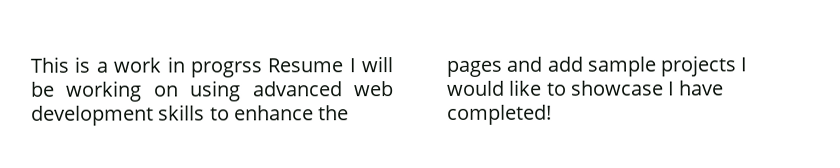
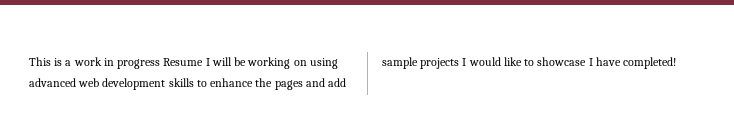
- This is a work in progrss Resume I will be working on using advanced web development skills to enhance the pages and add sample projects I would like to showcase I have completed!
+ This is a work in progress Resume I will be working on using advanced web development skills to enhance the pages and add sample projects I would like to showcase I have completed!

